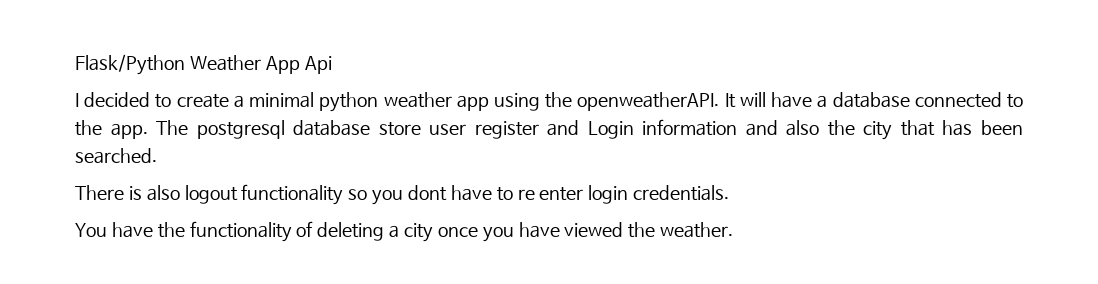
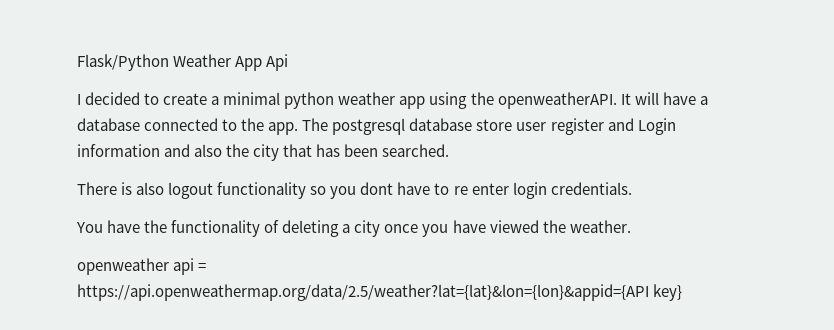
+ openweather api = https://api.openweathermap.org/data/2.5/weather?lat={lat}&lon={lon}&appid={API key}

